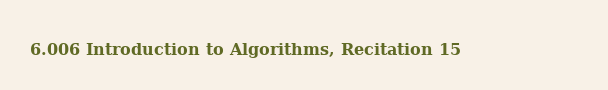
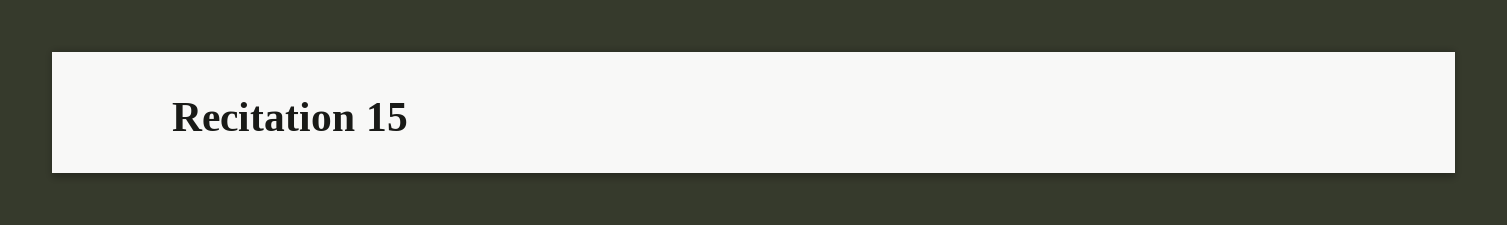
- 6.006 Introduction to Algorithms, Recitation 15
+ Recitation 15

